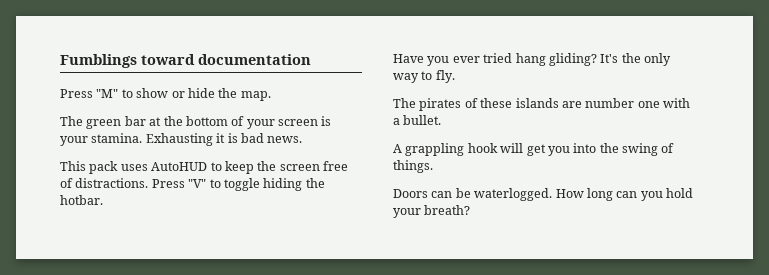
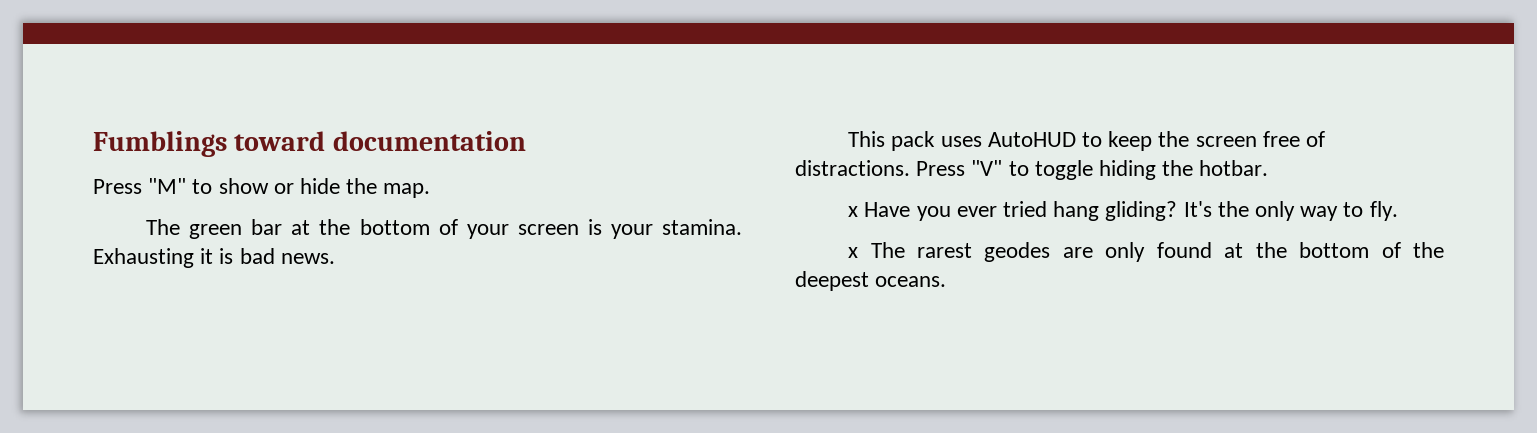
- Have you ever tried hang gliding?
+ x Have you ever tried hang gliding?
- The pirates of these islands are number one with a bullet.
- A grappling hook will get you into the swing of things.
- Doors can be waterlogged. How long can you hold your breath?
+ x The rarest geodes are only found at the bottom of the deepest oceans.

